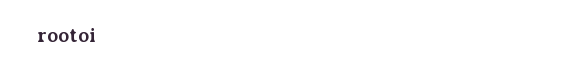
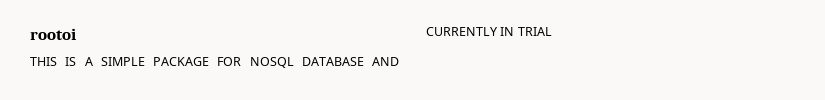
+ THIS IS A SIMPLE PACKAGE FOR NOSQL DATABASE AND CURRENTLY IN TRIAL

